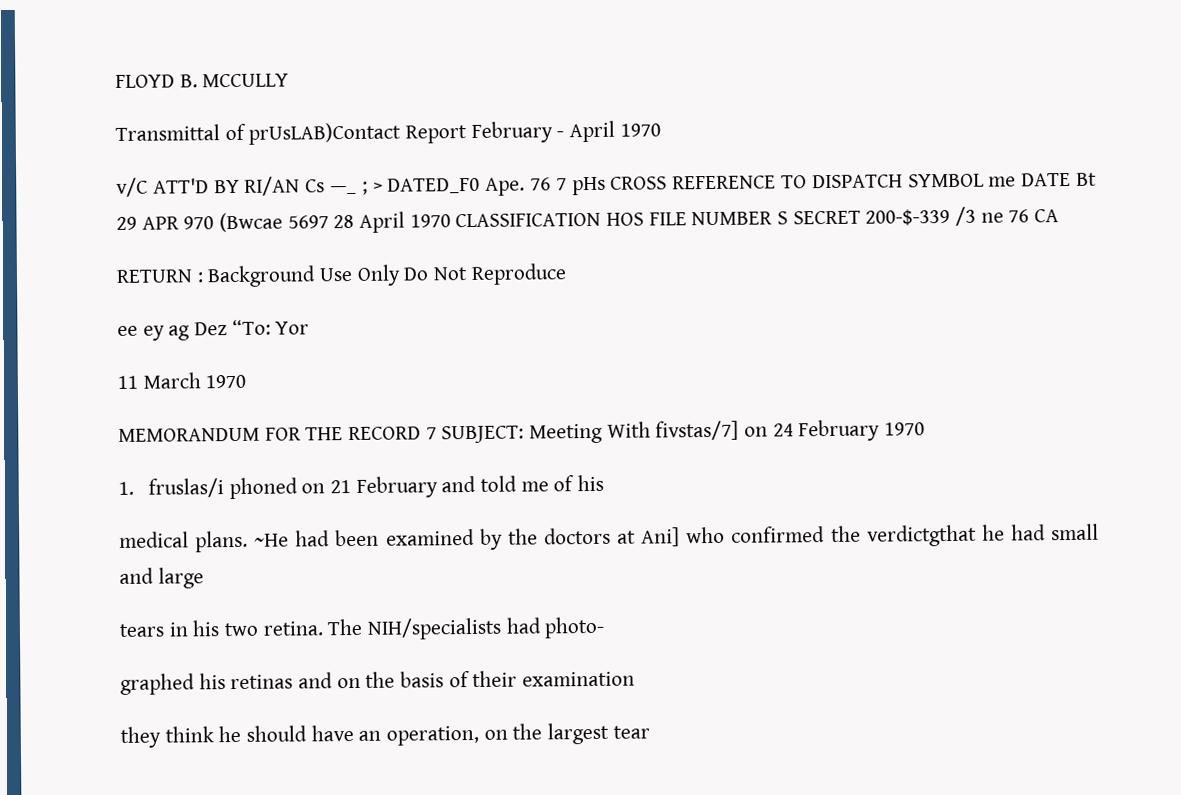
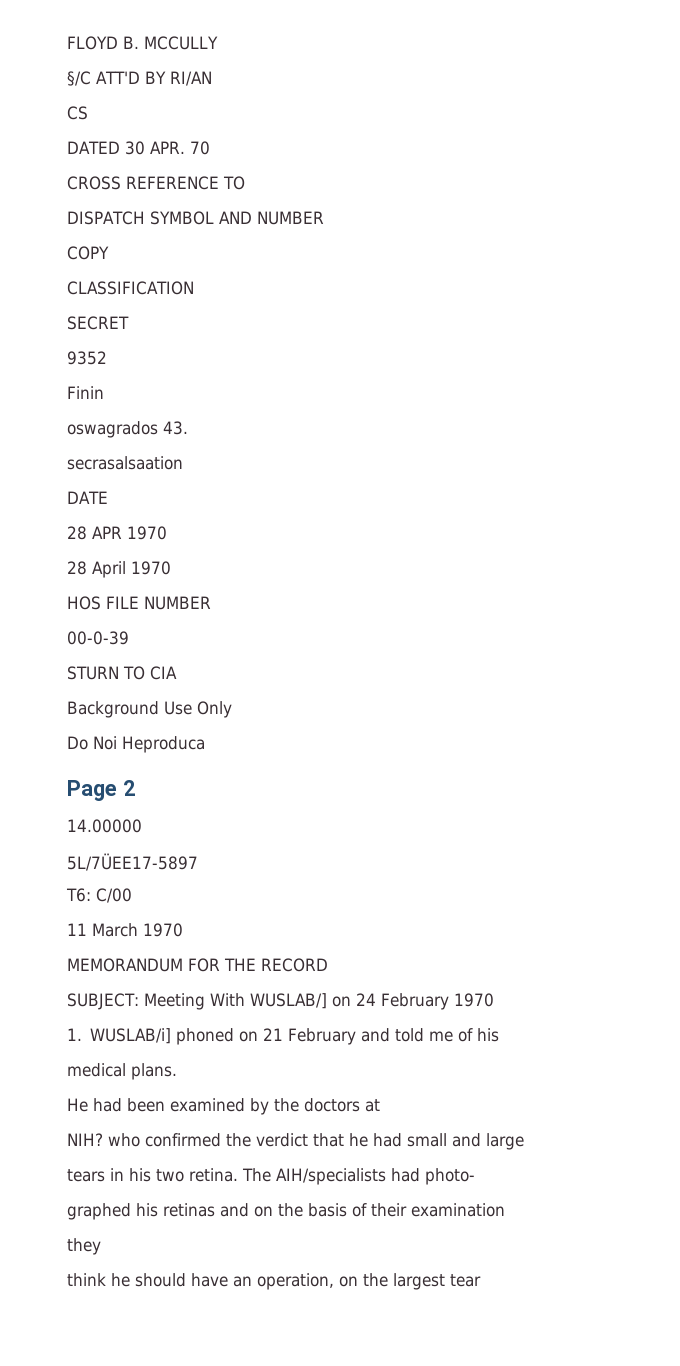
- Transmittal of prUsLAB)Contact Report February - April 1970
- v/C ATT'D BY RI/AN Cs —_ ; > DATED_F0 Ape. 76 7 pHs CROSS REFERENCE TO DISPATCH SYMBOL me DATE Bt 29 APR 970 (Bwcae 5697 28 April 1970 CLASSIFICATION HOS FILE NUMBER S SECRET 200-$-339 /3 ne 76 CA
- RETURN : Background Use Only Do Not Reproduce
- ee ey ag Dez “To: Yor
+ §/C ATT'D BY RI/AN
+ CS
+ DATED 30 APR. 70
+ CROSS REFERENCE TO
+ DISPATCH SYMBOL AND NUMBER
+ COPY
+ CLASSIFICATION
+ SECRET
+ 9352
+ Finin
+ oswagrados 43.
+ secrasalsaation
+ DATE
+ 28 APR 1970
+ 28 April 1970
+ HOS FILE NUMBER
+ 00-0-39
+ STURN TO CIA
+ Background Use Only
+ Do Noi Heproduca
+ Page 2
+ 14.00000
+ 5L/7ÜEE17-5897
+ T6: C/00
- MEMORANDUM FOR THE RECORD 7 SUBJECT: Meeting With fivstas/7] on 24 February 1970
+ MEMORANDUM FOR THE RECORD
+ SUBJECT: Meeting With WUSLAB/] on 24 February 1970
- 1. fruslas/i phoned on 21 February and told me of his
+ 1. WUSLAB/i] phoned on 21 February and told me of his
- medical plans. ~He had been examined by the doctors at Ani] who confirmed the verdictgthat he had small and large
+ medical plans.
+ He had been examined by the doctors at
+ NIH? who confirmed the verdict that he had small and large
- The NIH/specialists had photo-
+ The AIH/specialists had photo-
- they think he should have an operation, on the largest tear
+ they
+ think he should have an operation, on the largest tear

